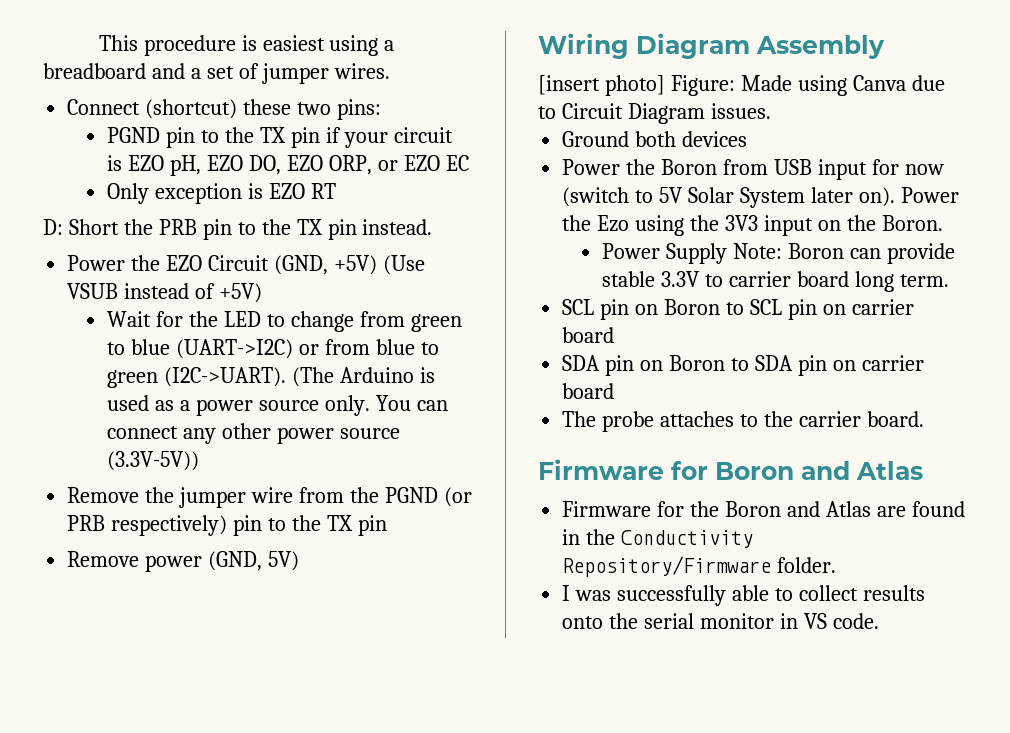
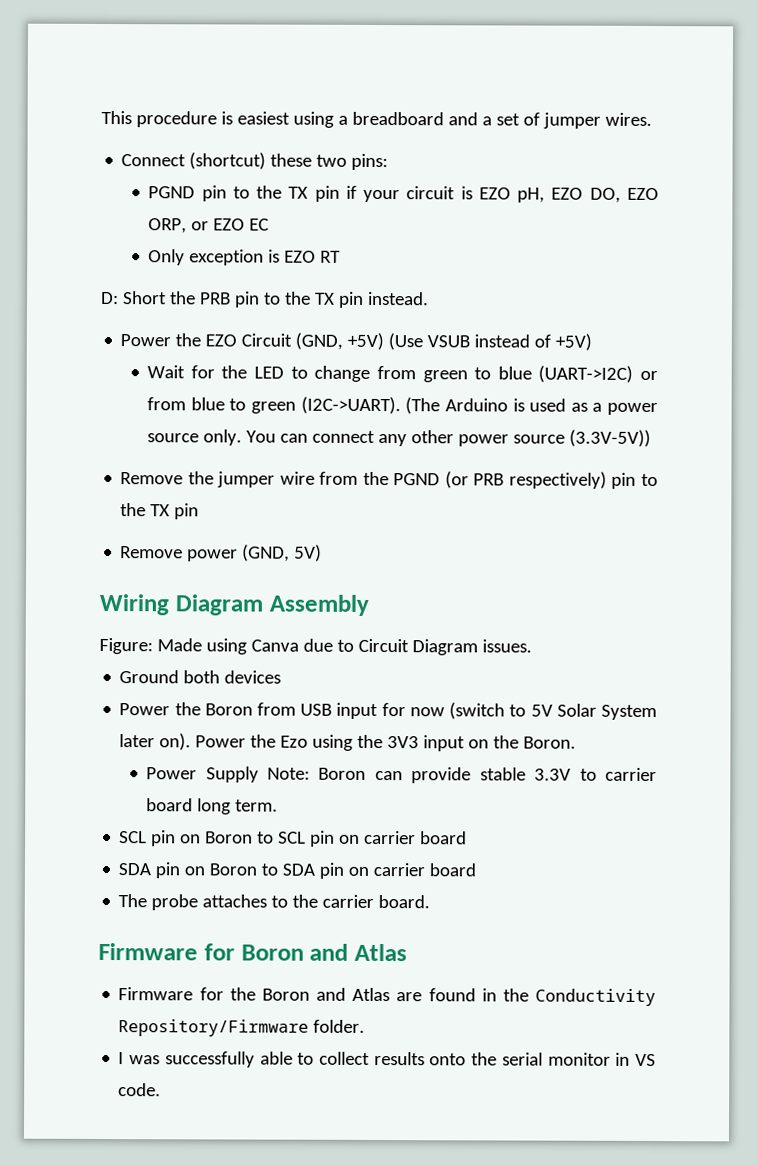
- [insert photo] Figure: Made using Canva due to Circuit Diagram issues.
+ Figure: Made using Canva due to Circuit Diagram issues.

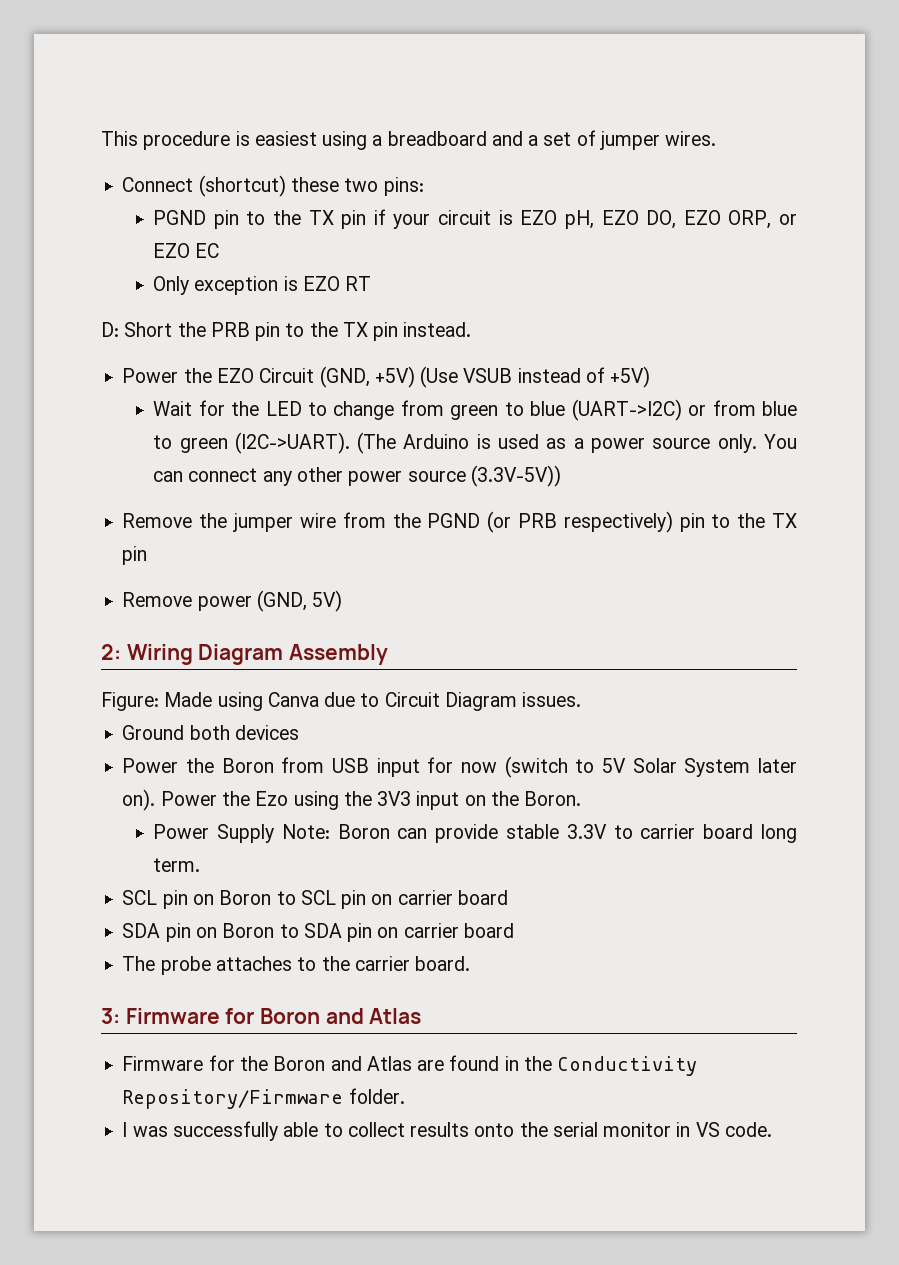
- Wiring Diagram Assembly
+ 2: Wiring Diagram Assembly
- Firmware for Boron and Atlas
+ 3: Firmware for Boron and Atlas

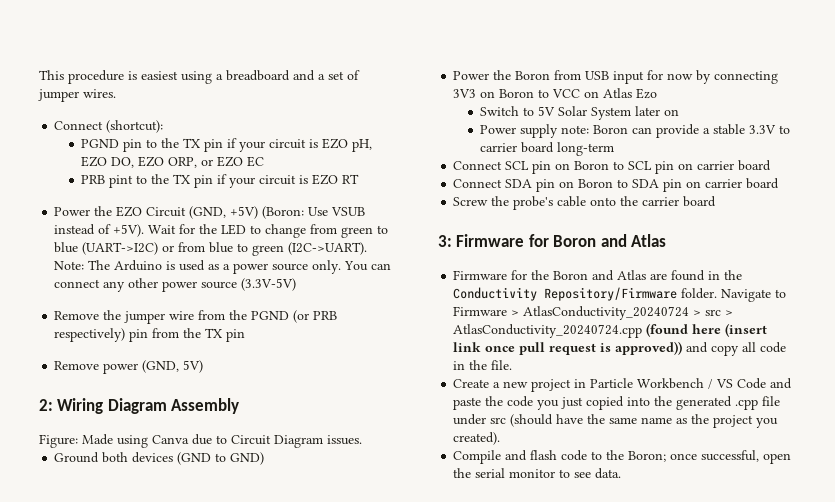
- Connect (shortcut) these two pins:
+ Connect (shortcut):
- Only exception is EZO RT
- D: Short the PRB pin to the TX pin instead.
+ PRB pint to the TX pin if your circuit is EZO RT
- Power the EZO Circuit (GND, +5V) (Use VSUB instead of +5V)
- Wait for the LED to change from green to blue (UART->I2C) or from blue to green (I2C->UART).
+ Power the EZO Circuit (GND, +5V) (Boron: Use VSUB instead of +5V). Wait for the LED to change from green to blue (UART->I2C) or from blue to green (I2C->UART).
- (The Arduino is used as a power source only.
+ Note: The Arduino is used as a power source only.
- You can connect any other power source (3.3V-5V))
+ You can connect any other power source (3.3V-5V)
- Remove the jumper wire from the PGND (or PRB respectively) pin to the TX pin
+ Remove the jumper wire from the PGND (or PRB respectively) pin from the TX pin
- Ground both devices
+ Ground both devices (GND to GND)
- Power the Boron from USB input for now (switch to 5V Solar System later on). Power the Ezo using the 3V3 input on the Boron.
- Power Supply Note: Boron can provide stable 3.3V to carrier board long term.
- SCL pin on Boron to SCL pin on carrier board
+ Power the Boron from USB input for now by connecting 3V3 on Boron to VCC on Atlas Ezo
+ Switch to 5V Solar System later on
+ Power supply note: Boron can provide a stable 3.3V to carrier board long-term
+ Connect SCL pin on Boron to SCL pin on carrier board
- SDA pin on Boron to SDA pin on carrier board
+ Connect SDA pin on Boron to SDA pin on carrier board
- The probe attaches to the carrier board.
+ Screw the probe's cable onto the carrier board
- Firmware for the Boron and Atlas are found in the Conductivity Repository/Firmware folder.
- I was successfully able to collect results onto the serial monitor in VS code.
+ Firmware for the Boron and Atlas are found in the Conductivity Repository/Firmware folder. Navigate to Firmware > AtlasConductivity_20240724 > src > AtlasConductivity_20240724.cpp (found here (insert link once pull request is approved)) and copy all code in the file.
+ Create a new project in Particle Workbench / VS Code and paste the code you just copied into the generated .cpp file under src (should have the same name as the project you created).
+ Compile and flash code to the Boron; once successful, open the serial monitor to see data.

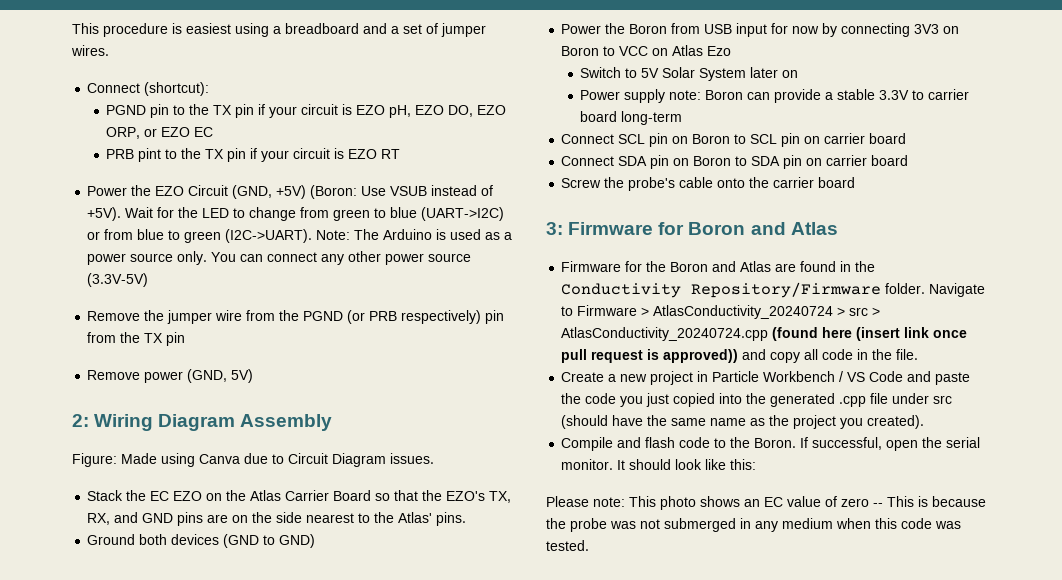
+ Stack the EC EZO on the Atlas Carrier Board so that the EZO's TX, RX, and GND pins are on the side nearest to the Atlas' pins.
- Compile and flash code to the Boron; once successful, open the serial monitor to see data.
+ Compile and flash code to the Boron. If successful, open the serial monitor. It should look like this:
+ Please note: This photo shows an EC value of zero -- This is because the probe was not submerged in any medium when this code was tested.

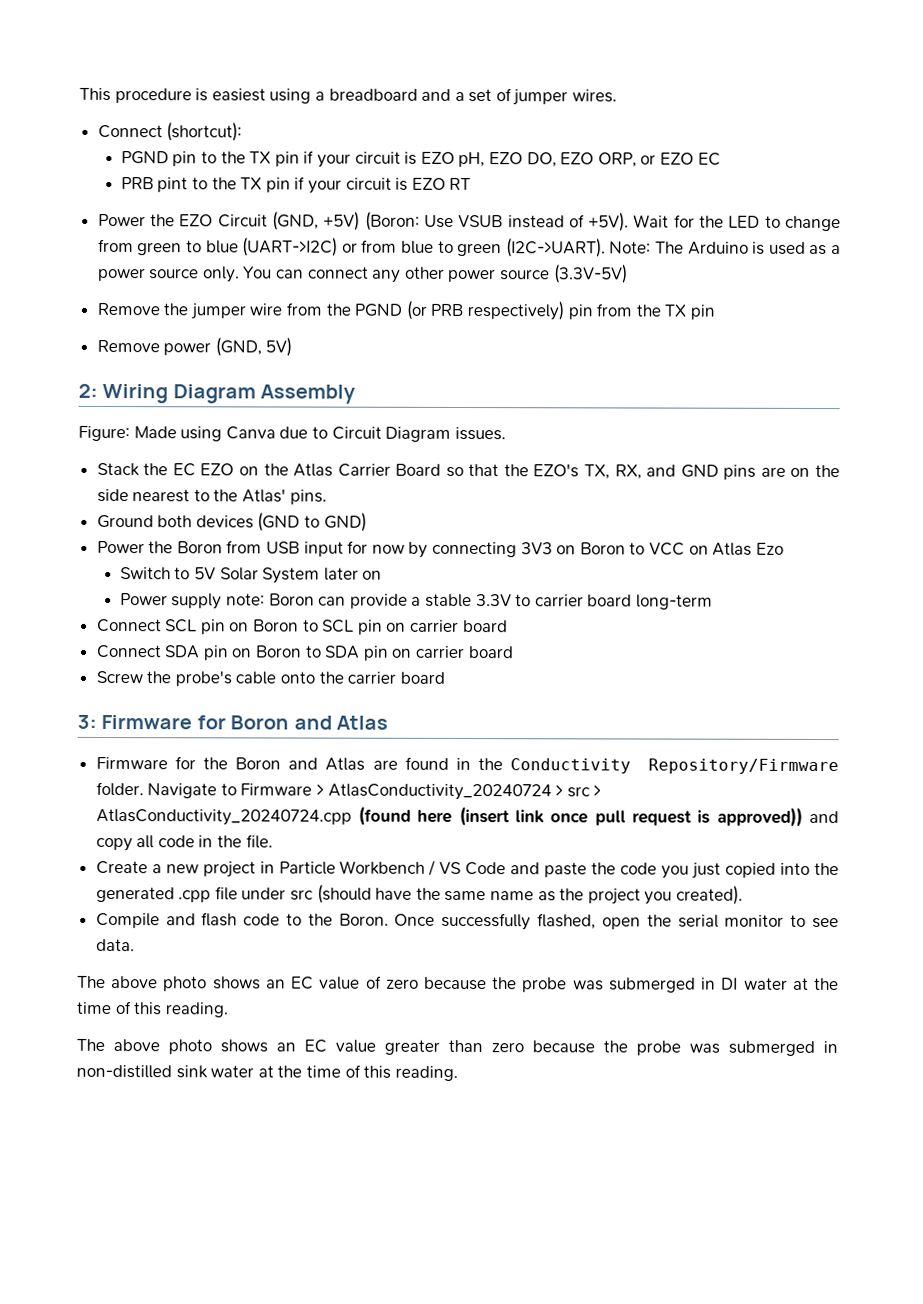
- If successful, open the serial monitor. It should look like this:
- Please note: This photo shows an EC value of zero -- This is because the probe was not submerged in any medium when this code was tested.
+ Once successfully flashed, open the serial monitor to see data.
+ The above photo shows an EC value of zero because the probe was submerged in DI water at the time of this reading.
+ The above photo shows an EC value greater than zero because the probe was submerged in non-distilled sink water at the time of this reading.

